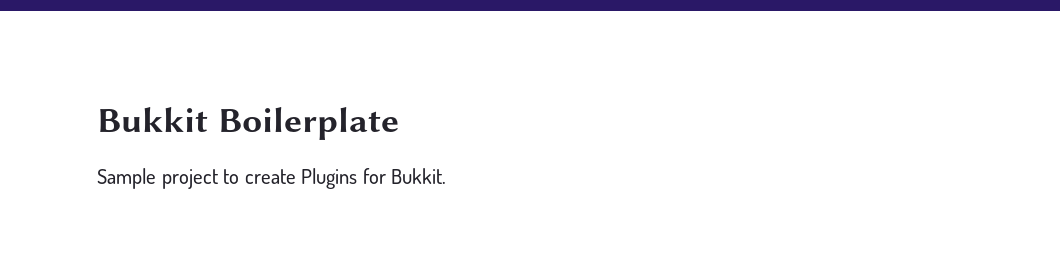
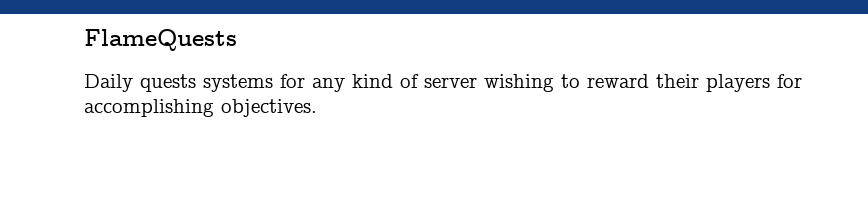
- Bukkit Boilerplate
- Sample project to create Plugins for Bukkit.
+ FlameQuests
+ Daily quests systems for any kind of server wishing to reward their players for accomplishing objectives.

